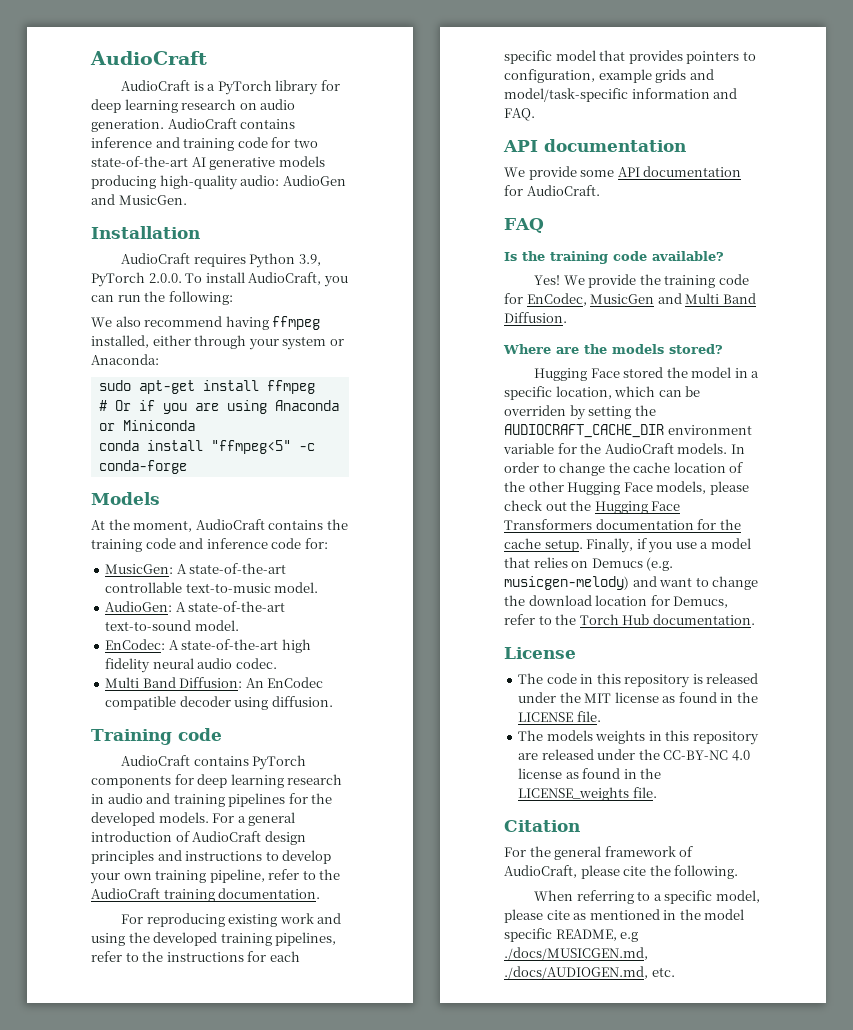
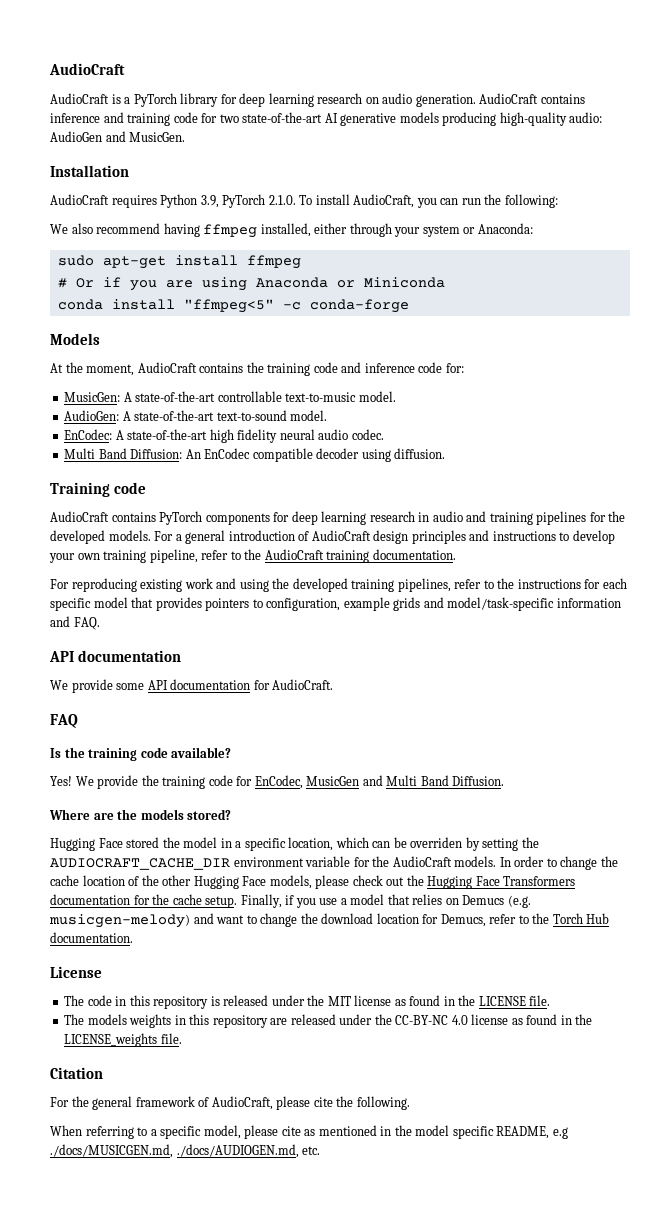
- AudioCraft requires Python 3.9, PyTorch 2.0.0. To install AudioCraft, you can run the following:
+ AudioCraft requires Python 3.9, PyTorch 2.1.0. To install AudioCraft, you can run the following:

